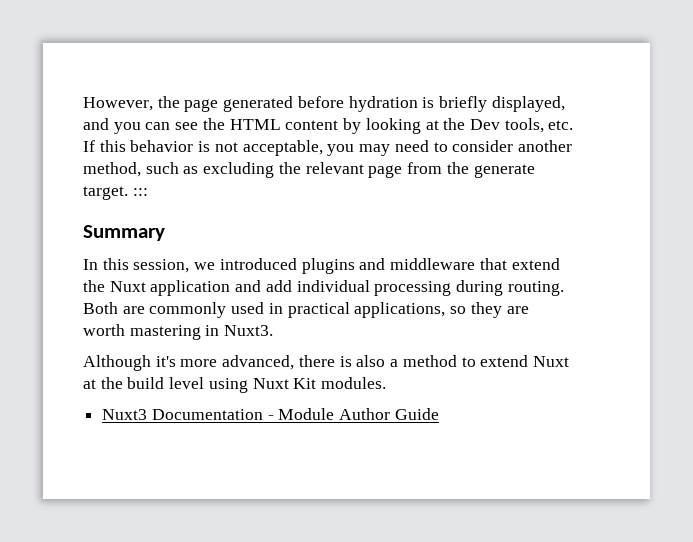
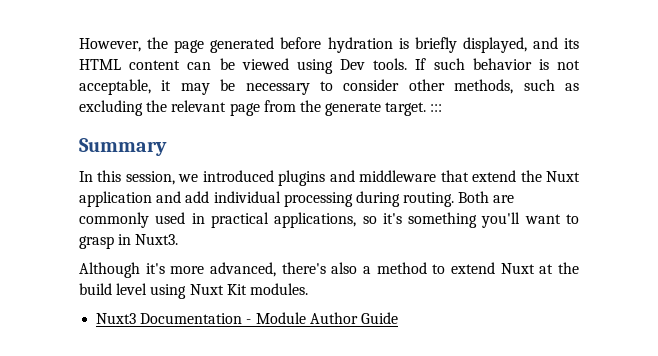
- However, the page generated before hydration is briefly displayed, and you can see the HTML content by looking at the Dev tools, etc. If this behavior is not acceptable, you may need to consider another method, such as excluding the relevant page from the generate target. :::
+ However, the page generated before hydration is briefly displayed, and its HTML content can be viewed using Dev tools. If such behavior is not acceptable, it may be necessary to consider other methods, such as excluding the relevant page from the generate target. :::
- Both are commonly used in practical applications, so they are worth mastering in Nuxt3.
+ Both are commonly used in practical applications, so it's something you'll want to grasp in Nuxt3.
- Although it's more advanced, there is also a method to extend Nuxt at the build level using Nuxt Kit modules.
+ Although it's more advanced, there's also a method to extend Nuxt at the build level using Nuxt Kit modules.

